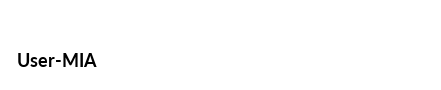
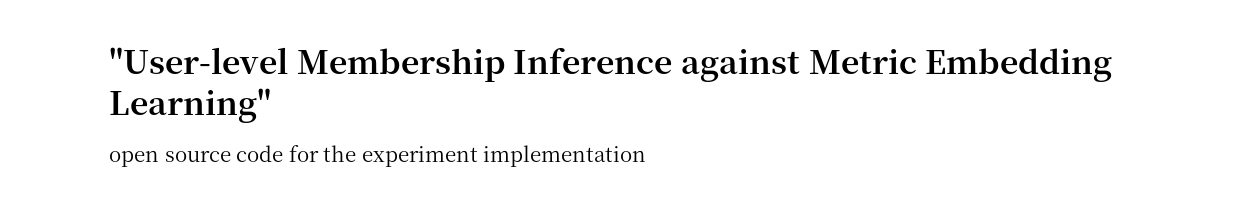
- User-MIA
+ "User-level Membership Inference against Metric Embedding Learning"
+ open source code for the experiment implementation

